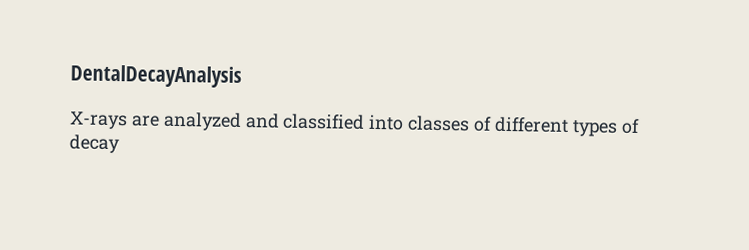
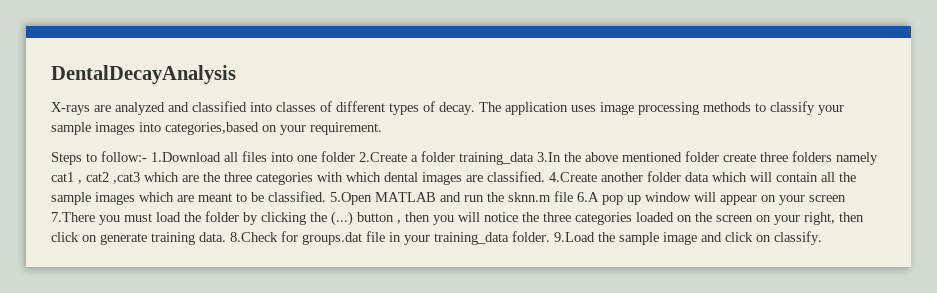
- X-rays are analyzed and classified into classes of different types of decay
+ X-rays are analyzed and classified into classes of different types of decay. The application uses image processing methods to classify your sample images into categories,based on your requirement.
+ Steps to follow:- 1.Download all files into one folder 2.Create a folder training_data 3.In the above mentioned folder create three folders namely cat1 , cat2 ,cat3 which are the three categories with which dental images are classified. 4.Create another folder data which will contain all the sample images which are meant to be classified. 5.Open MATLAB and run the sknn.m file 6.A pop up window will appear on your screen 7.There you must load the folder by clicking the (...) button , then you will notice the three categories loaded on the screen on your right, then click on generate training data. 8.Check for groups.dat file in your training_data folder. 9.Load the sample image and click on classify.

